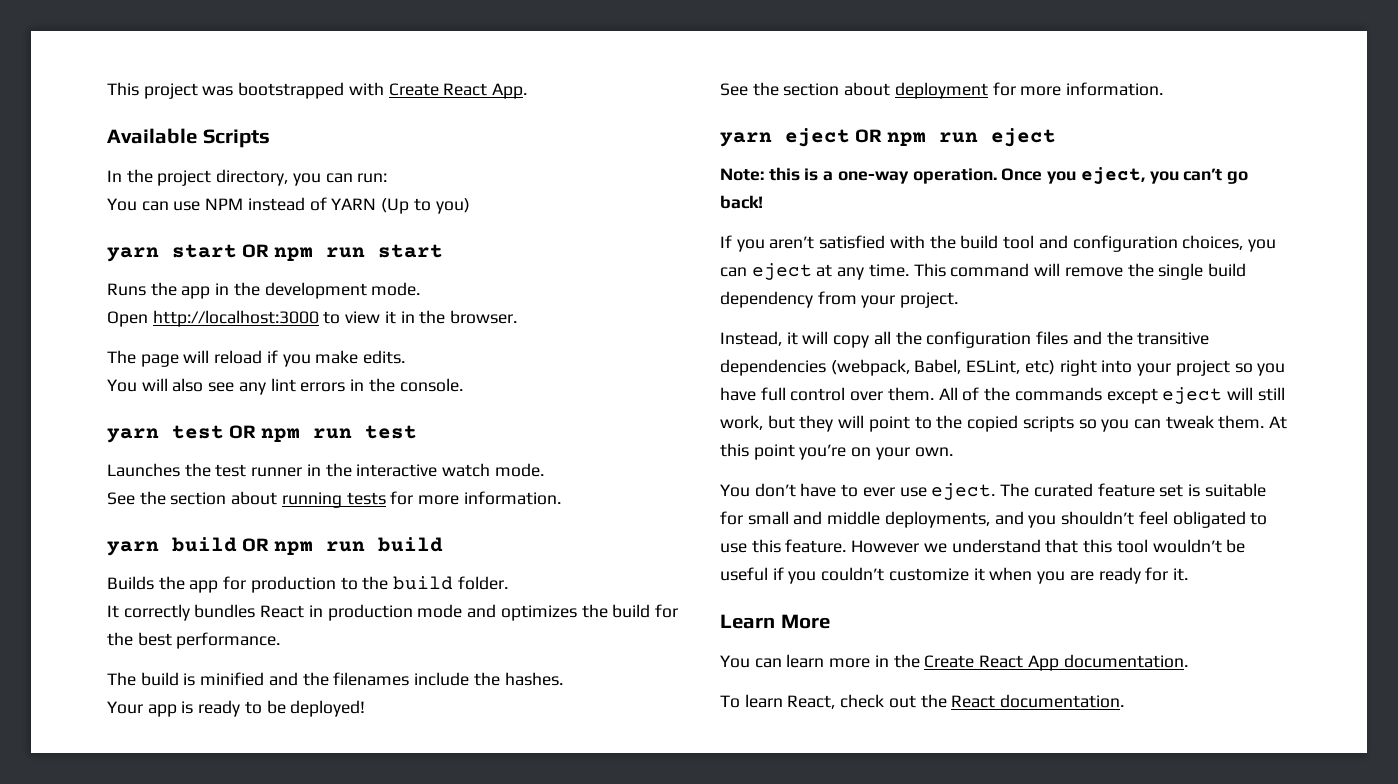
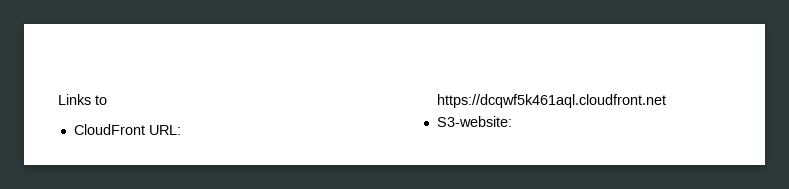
- This project was bootstrapped with Create React App.
- Available Scripts
- In the project directory, you can run:
- You can use NPM instead of YARN (Up to you)
- yarn start OR npm run start
- Runs the app in the development mode.
- Open http://localhost:3000 to view it in the browser.
- The page will reload if you make edits.
- You will also see any lint errors in the console.
- yarn test OR npm run test
- Launches the test runner in the interactive watch mode.
- See the section about running tests for more information.
- yarn build OR npm run build
- Builds the app for production to the build folder.
- It correctly bundles React in production mode and optimizes the build for the best performance.
- The build is minified and the filenames include the hashes.
- Your app is ready to be deployed!
- See the section about deployment for more information.
- yarn eject OR npm run eject
- Note: this is a one-way operation. Once you eject, you can’t go back!
- If you aren’t satisfied with the build tool and configuration choices, you can eject at any time. This command will remove the single build dependency from your project.
- Instead, it will copy all the configuration files and the transitive dependencies (webpack, Babel, ESLint, etc) right into your project so you have full control over them. All of the commands except eject will still work, but they will point to the copied scripts so you can tweak them. At this point you’re on your own.
- You don’t have to ever use eject. The curated feature set is suitable for small and middle deployments, and you shouldn’t feel obligated to use this feature. However we understand that this tool wouldn’t be useful if you couldn’t customize it when you are ready for it.
- Learn More
- You can learn more in the Create React App documentation.
- To learn React, check out the React documentation.
+ Links to
+ CloudFront URL: https://dcqwf5k461aql.cloudfront.net
+ S3-website:

